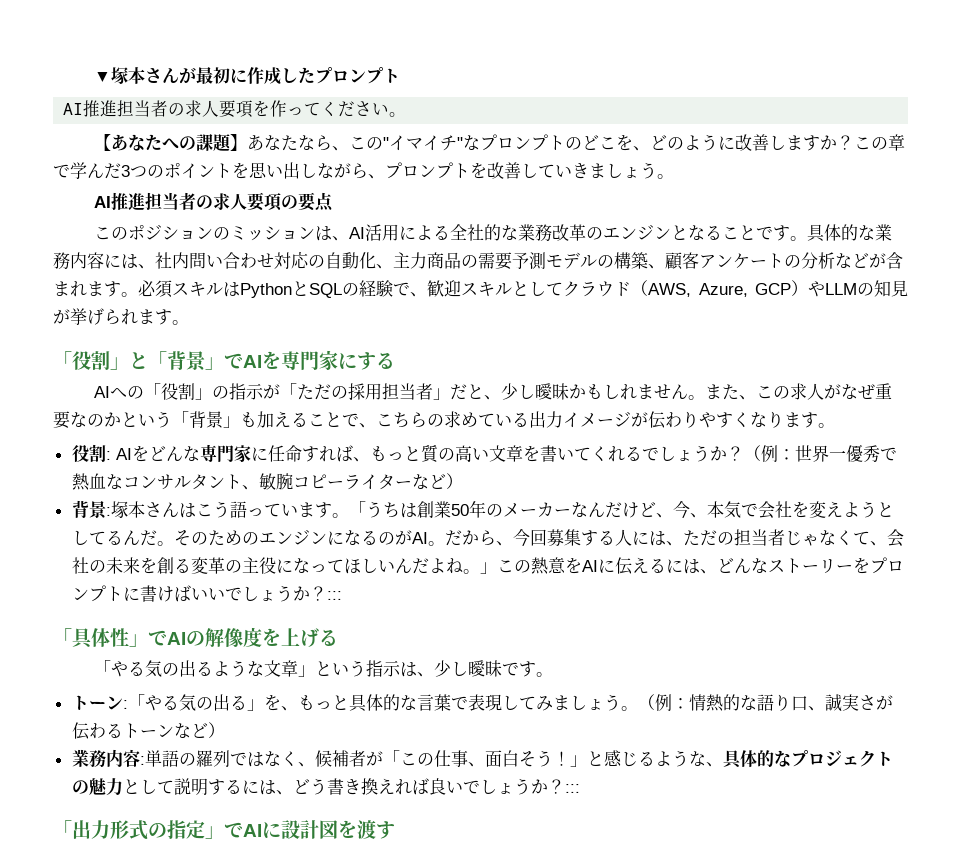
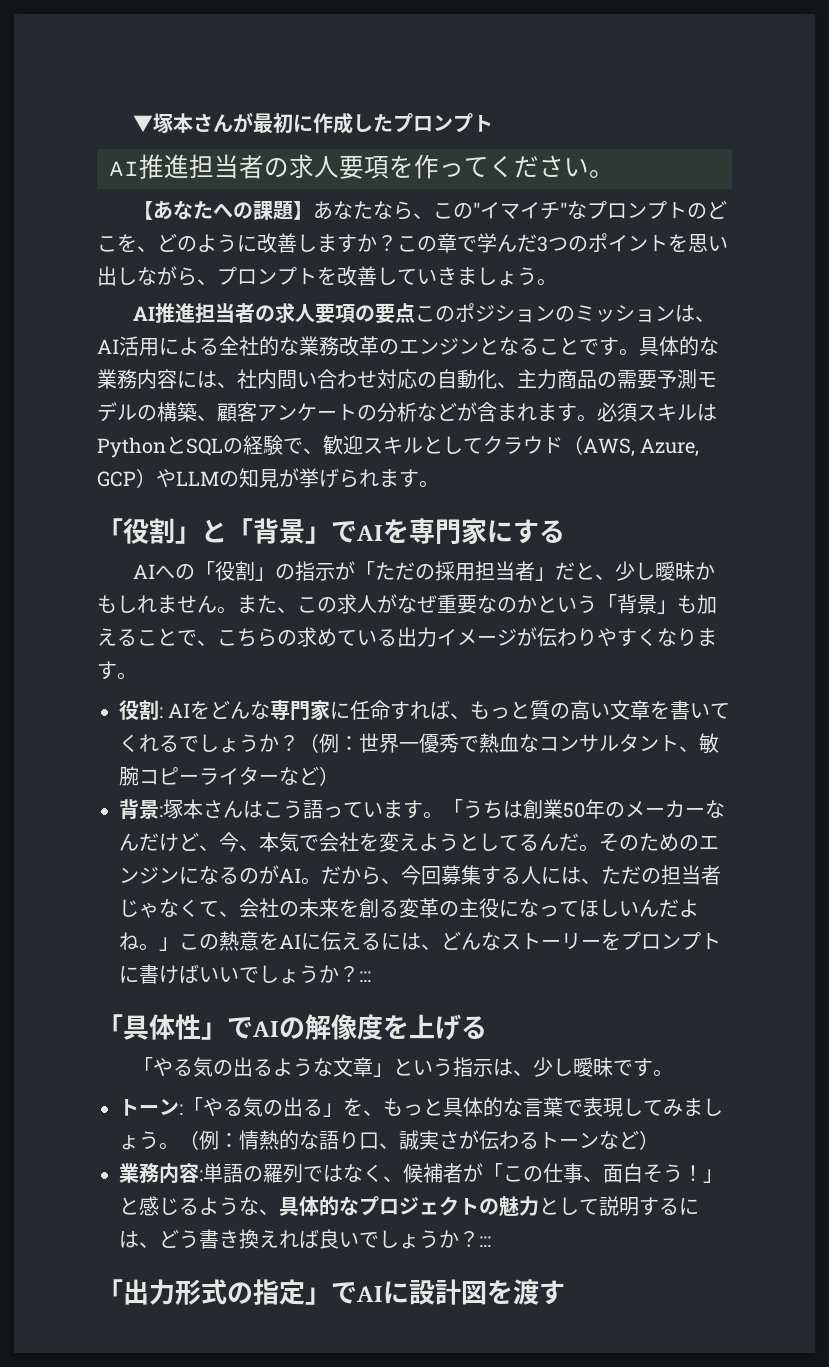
- AI推進担当者の求人要項の要点
- このポジションのミッションは、AI活用による全社的な業務改革のエンジンとなることです。
+ AI推進担当者の求人要項の要点このポジションのミッションは、AI活用による全社的な業務改革のエンジンとなることです。

